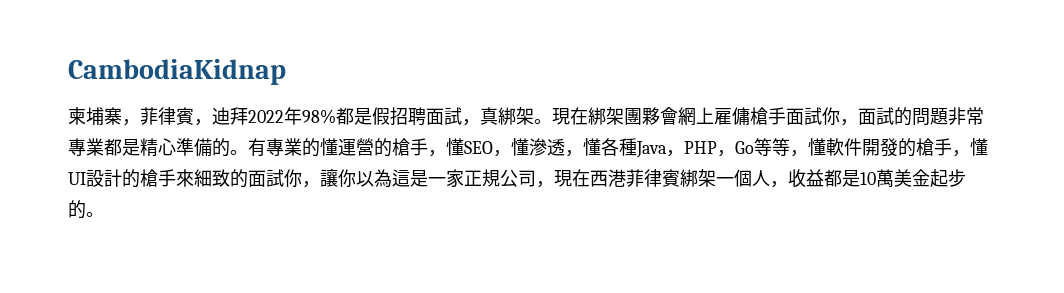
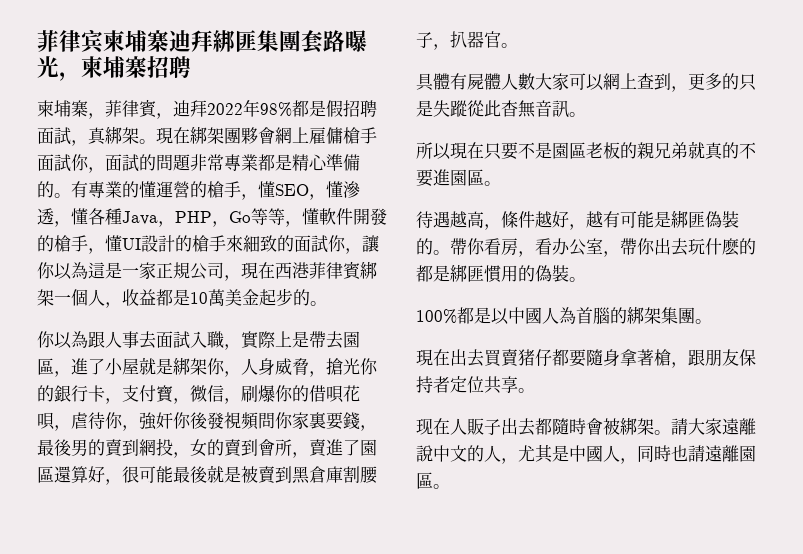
- CambodiaKidnap
+ 菲律宾柬埔寨迪拜綁匪集團套路曝光，柬埔寨招聘
+ 你以為跟人事去面試入職，實際上是帶去園區，進了小屋就是綁架你，人身威脅，搶光你的銀行卡，支付寶，微信，刷爆你的借唄花唄，虐待你，強奸你後發視頻問你家裏要錢，最後男的賣到網投，女的賣到會所，賣進了園區還算好，很可能最後就是被賣到黑倉庫割腰子，扒器官。
+ 具體有屍體人數大家可以網上查到，更多的只是失蹤從此杳無音訊。
+ 所以現在只要不是園區老板的親兄弟就真的不要進園區。
+ 待遇越高，條件越好，越有可能是綁匪偽裝的。帶你看房，看办公室，帶你出去玩什麽的都是綁匪慣用的偽裝。
+ 100%都是以中國人為首腦的綁架集團。
+ 現在出去買賣猪仔都要隨身拿著槍，跟朋友保持者定位共享。
+ 现在人販子出去都隨時會被綁架。請大家遠離說中文的人，尤其是中國人，同時也請遠離園區。

